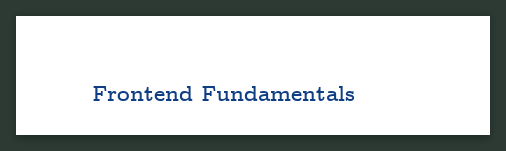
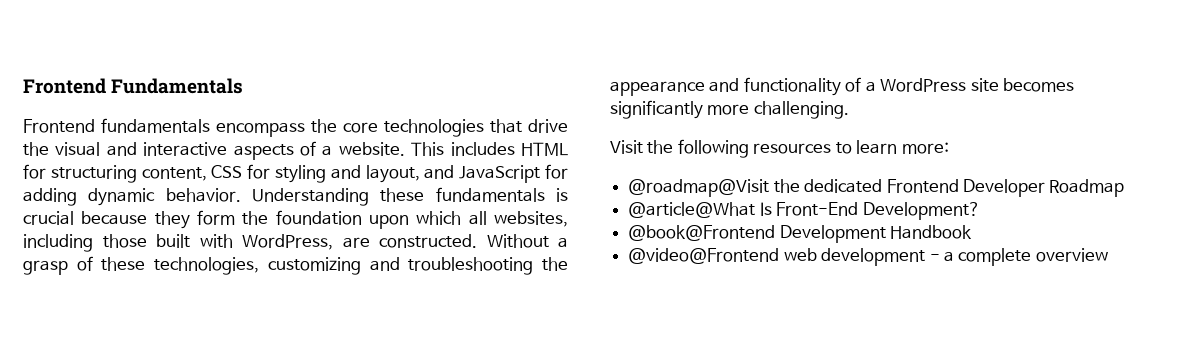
+ Frontend fundamentals encompass the core technologies that drive the visual and interactive aspects of a website. This includes HTML for structuring content, CSS for styling and layout, and JavaScript for adding dynamic behavior. Understanding these fundamentals is crucial because they form the foundation upon which all websites, including those built with WordPress, are constructed. Without a grasp of these technologies, customizing and troubleshooting the appearance and functionality of a WordPress site becomes significantly more challenging.
+ Visit the following resources to learn more:
+ @roadmap@Visit the dedicated Frontend Developer Roadmap
+ @article@What Is Front-End Development?
+ @book@Frontend Development Handbook
+ @video@Frontend web development - a complete overview

